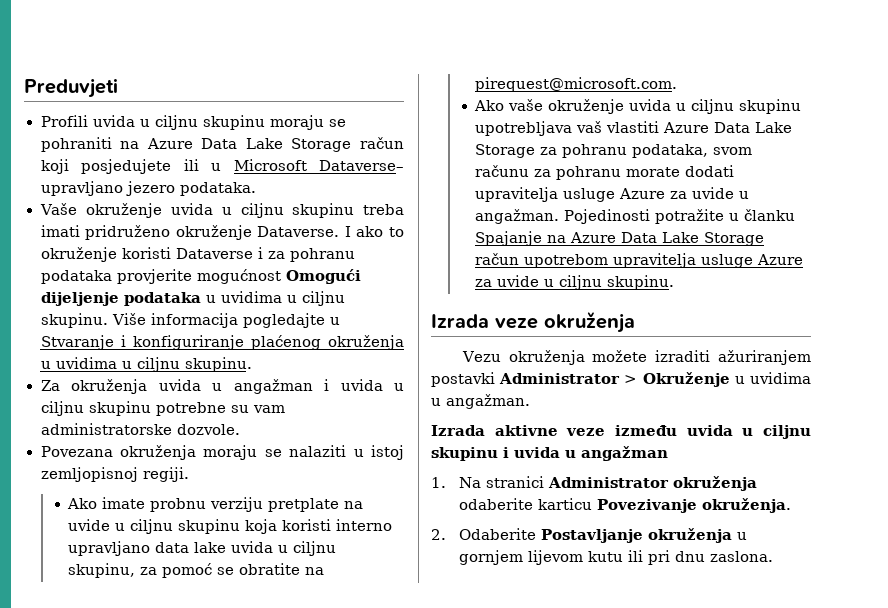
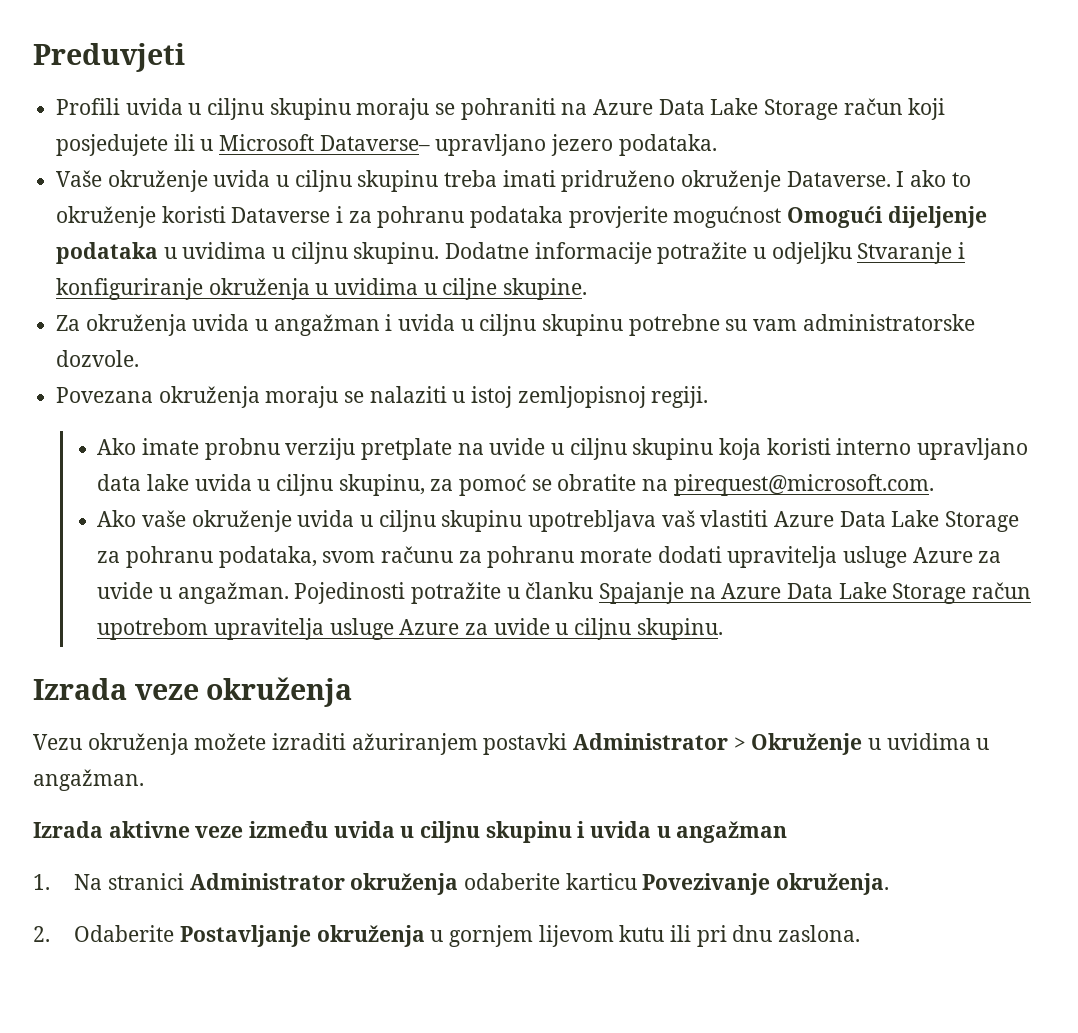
- Više informacija pogledajte u Stvaranje i konfiguriranje plaćenog okruženja u uvidima u ciljnu skupinu.
+ Dodatne informacije potražite u odjeljku Stvaranje i konfiguriranje okruženja u uvidima u ciljne skupine.

